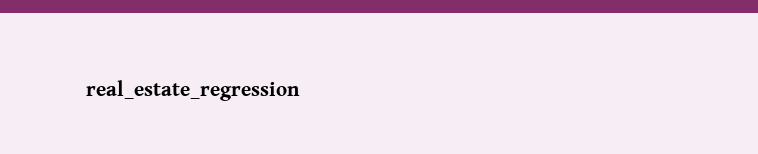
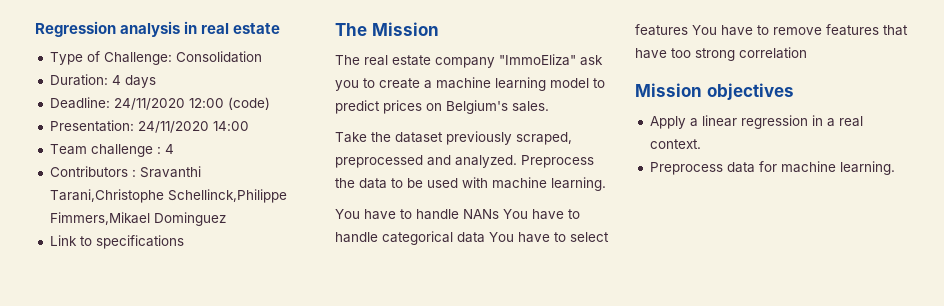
- real_estate_regression
+ Regression analysis in real estate
+ Type of Challenge: Consolidation
+ Duration: 4 days
+ Deadline: 24/11/2020 12:00 (code)
+ Presentation: 24/11/2020 14:00
+ Team challenge : 4
+ Contributors : Sravanthi Tarani,Christophe Schellinck,Philippe Fimmers,Mikael Dominguez
+ Link to specifications
+ The Mission
+ The real estate company "ImmoEliza" ask you to create a machine learning model to predict prices on Belgium's sales.
+ Take the dataset previously scraped, preprocessed and analyzed. Preprocess the data to be used with machine learning.
+ You have to handle NANs You have to handle categorical data You have to select features You have to remove features that have too strong correlation
+ Mission objectives
+ Apply a linear regression in a real context.
+ Preprocess data for machine learning.

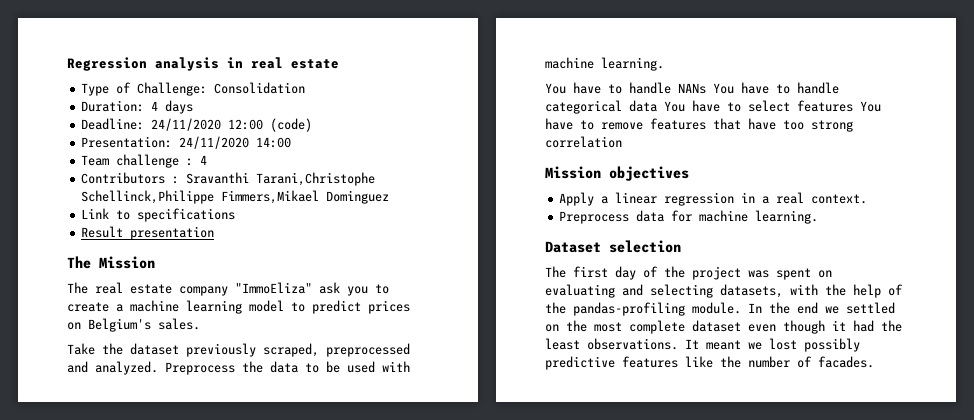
+ Result presentation
+ Dataset selection
+ The first day of the project was spent on evaluating and selecting datasets, with the help of the pandas-profiling module. In the end we settled on the most complete dataset even though it had the least observations. It meant we lost possibly predictive features like the number of facades.

